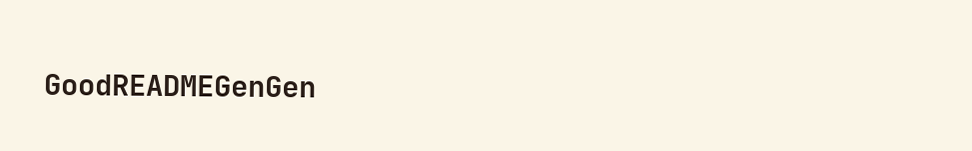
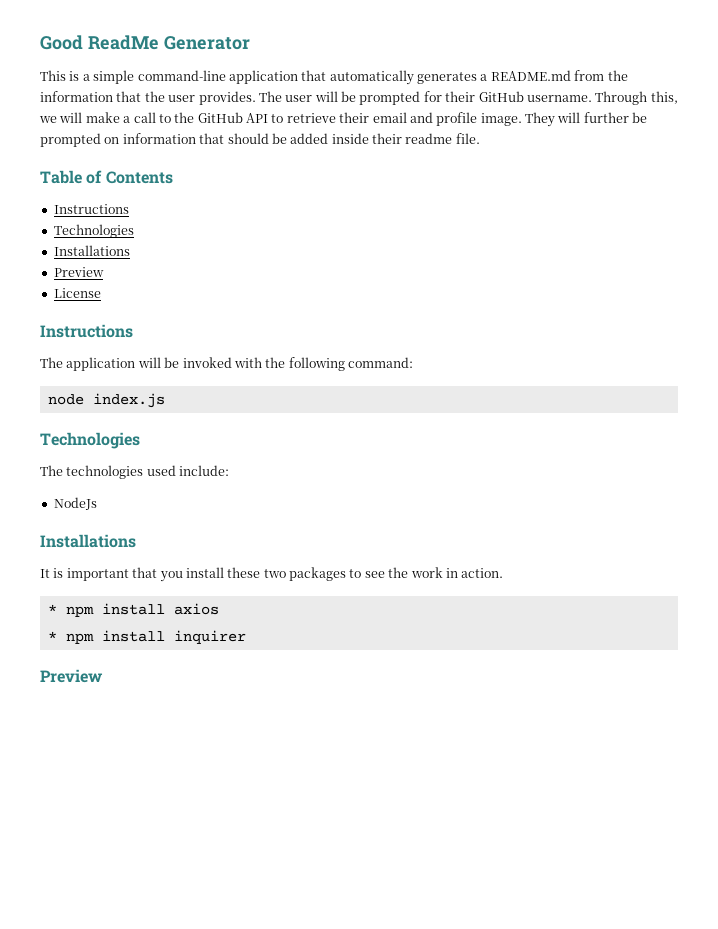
- GoodREADMEGenGen
+ Good ReadMe Generator
+ This is a simple command-line application that automatically generates a README.md from the information that the user provides. The user will be prompted for their GitHub username. Through this, we will make a call to the GitHub API to retrieve their email and profile image. They will further be prompted on information that should be added inside their readme file.
+ Table of Contents
+ Instructions
+ Technologies
+ Installations
+ Preview
+ License
+ Instructions
+ The application will be invoked with the following command:
+ node index.js
+ Technologies
+ The technologies used include:
+ NodeJs
+ Installations
+ It is important that you install these two packages to see the work in action.
+ * npm install axios
+ * npm install inquirer
+ Preview

